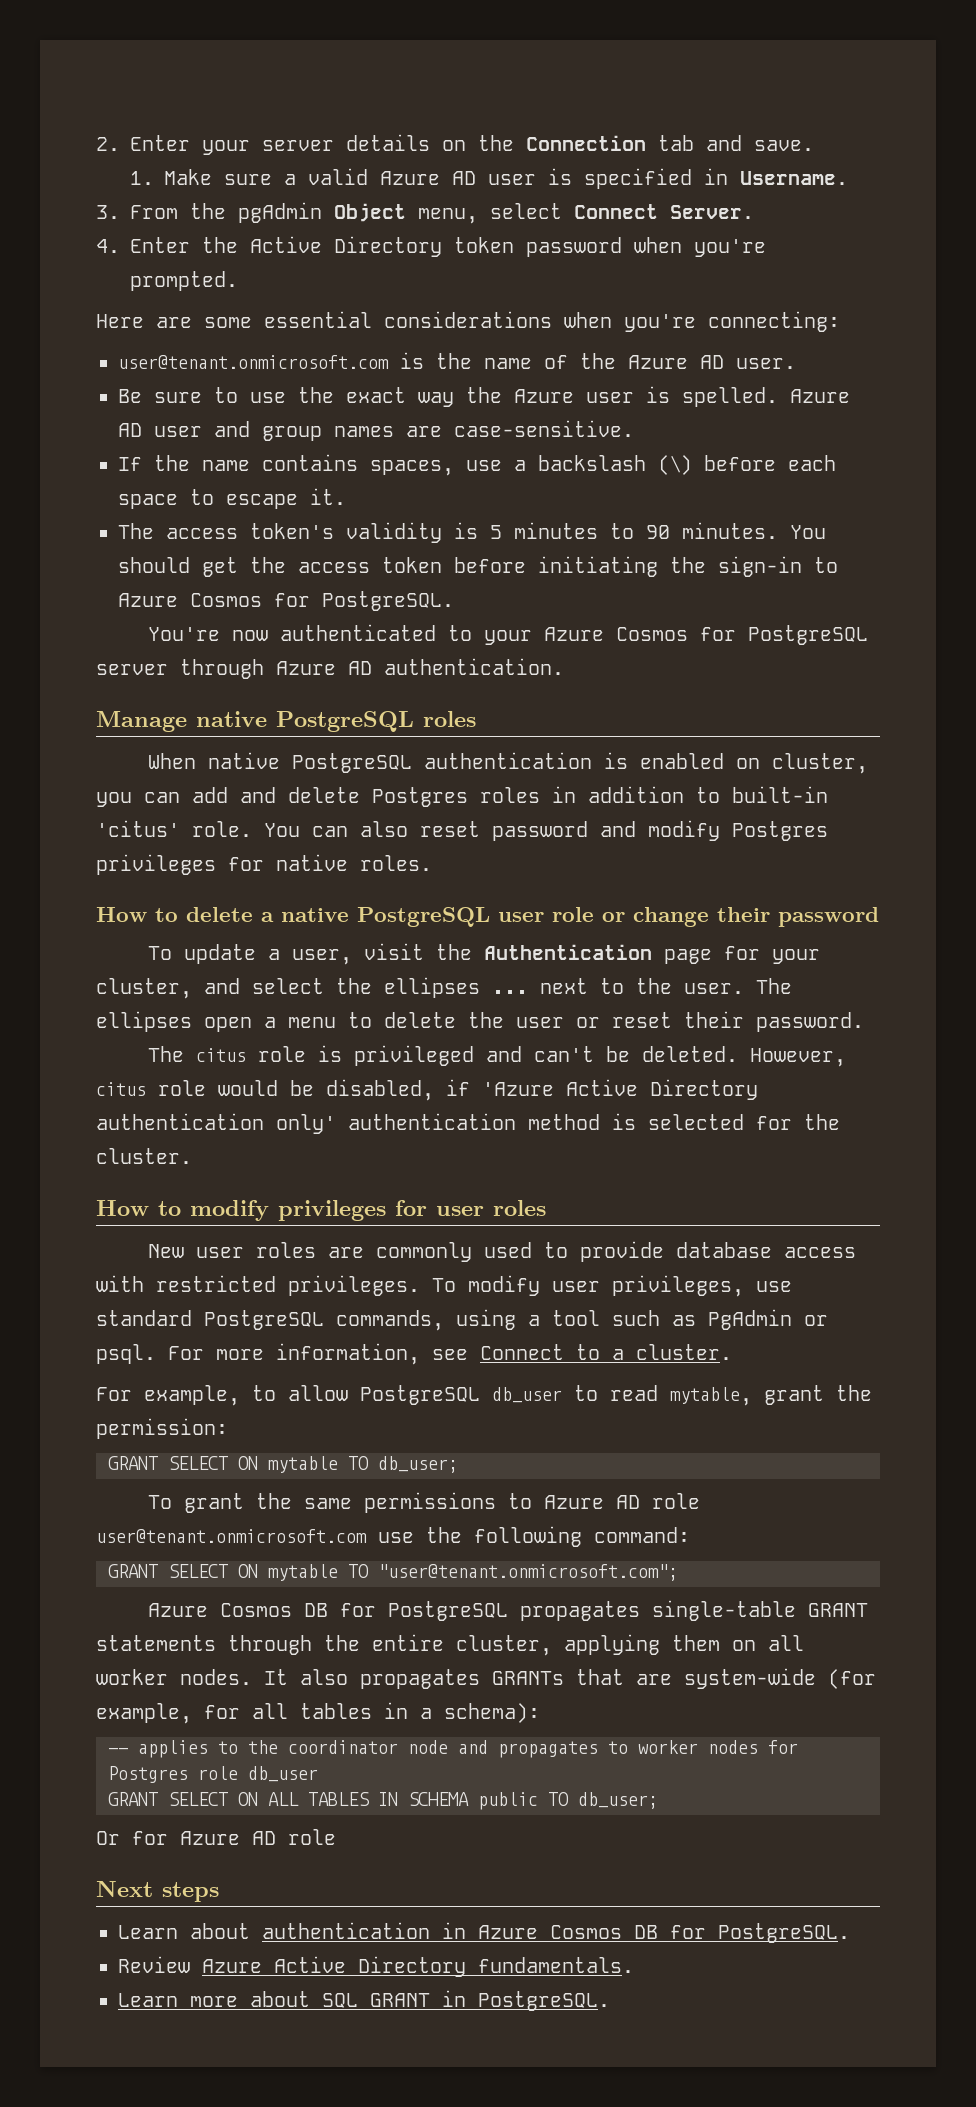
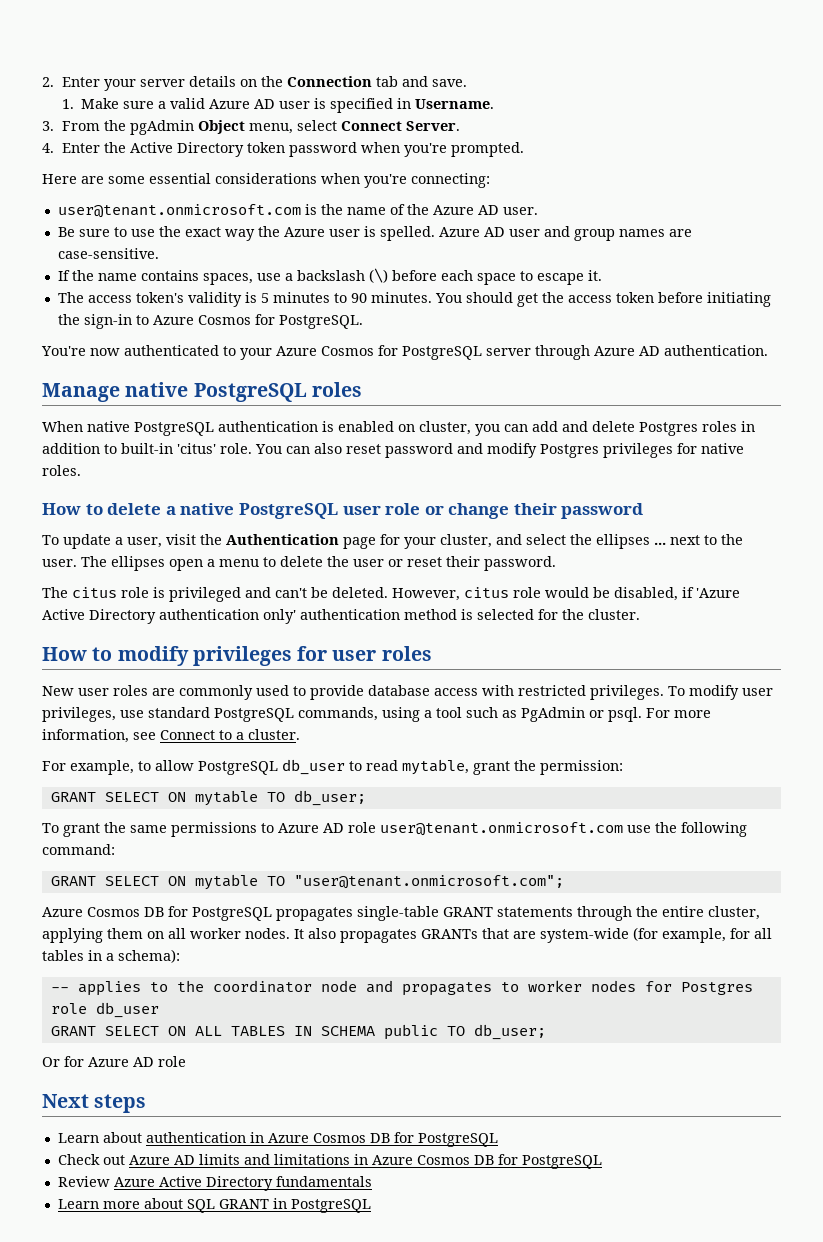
- Learn about authentication in Azure Cosmos DB for PostgreSQL.
+ Learn about authentication in Azure Cosmos DB for PostgreSQL
+ Check out Azure AD limits and limitations in Azure Cosmos DB for PostgreSQL
- Review Azure Active Directory fundamentals.
+ Review Azure Active Directory fundamentals
- Learn more about SQL GRANT in PostgreSQL.
+ Learn more about SQL GRANT in PostgreSQL

